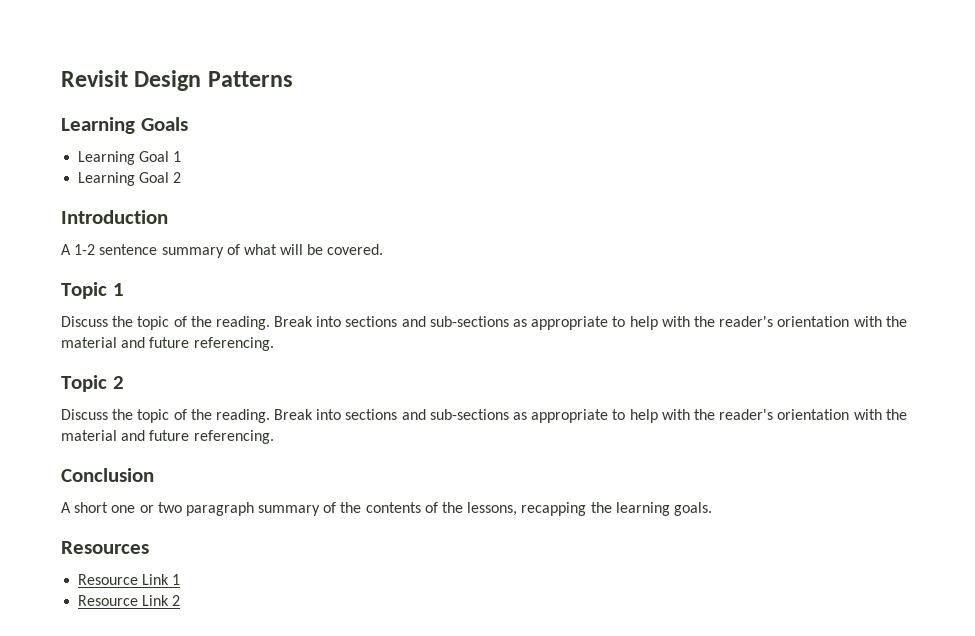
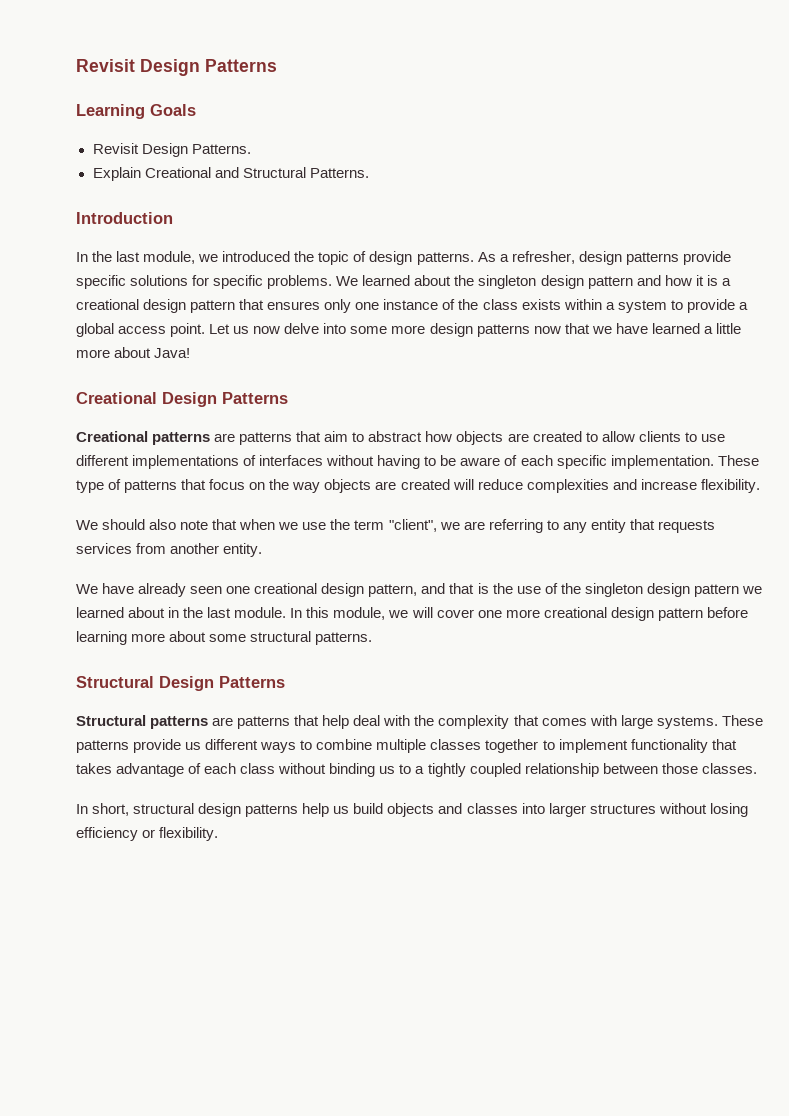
- Learning Goal 1
- Learning Goal 2
+ Revisit Design Patterns.
+ Explain Creational and Structural Patterns.
  Introduction
- A 1-2 sentence summary of what will be covered.
- Topic 1
- Discuss the topic of the reading. Break into sections and sub-sections as appropriate to help with the reader's orientation with the material and future referencing.
- Topic 2
- Discuss the topic of the reading. Break into sections and sub-sections as appropriate to help with the reader's orientation with the material and future referencing.
- Conclusion
- A short one or two paragraph summary of the contents of the lessons, recapping the learning goals.
- Resources
- Resource Link 1
- Resource Link 2
+ In the last module, we introduced the topic of design patterns. As a refresher, design patterns provide specific solutions for specific problems. We learned about the singleton design pattern and how it is a creational design pattern that ensures only one instance of the class exists within a system to provide a global access point. Let us now delve into some more design patterns now that we have learned a little more about Java!
+ Creational Design Patterns
+ Creational patterns are patterns that aim to abstract how objects are created to allow clients to use different implementations of interfaces without having to be aware of each specific implementation. These type of patterns that focus on the way objects are created will reduce complexities and increase flexibility.
+ We should also note that when we use the term "client", we are referring to any entity that requests services from another entity.
+ We have already seen one creational design pattern, and that is the use of the singleton design pattern we learned about in the last module. In this module, we will cover one more creational design pattern before learning more about some structural patterns.
+ Structural Design Patterns
+ Structural patterns are patterns that help deal with the complexity that comes with large systems. These patterns provide us different ways to combine multiple classes together to implement functionality that takes advantage of each class without binding us to a tightly coupled relationship between those classes.
+ In short, structural design patterns help us build objects and classes into larger structures without losing efficiency or flexibility.

